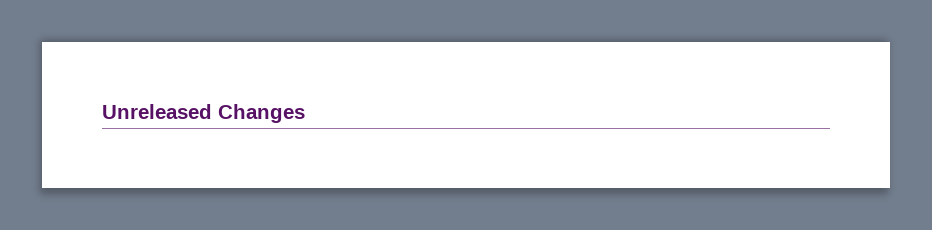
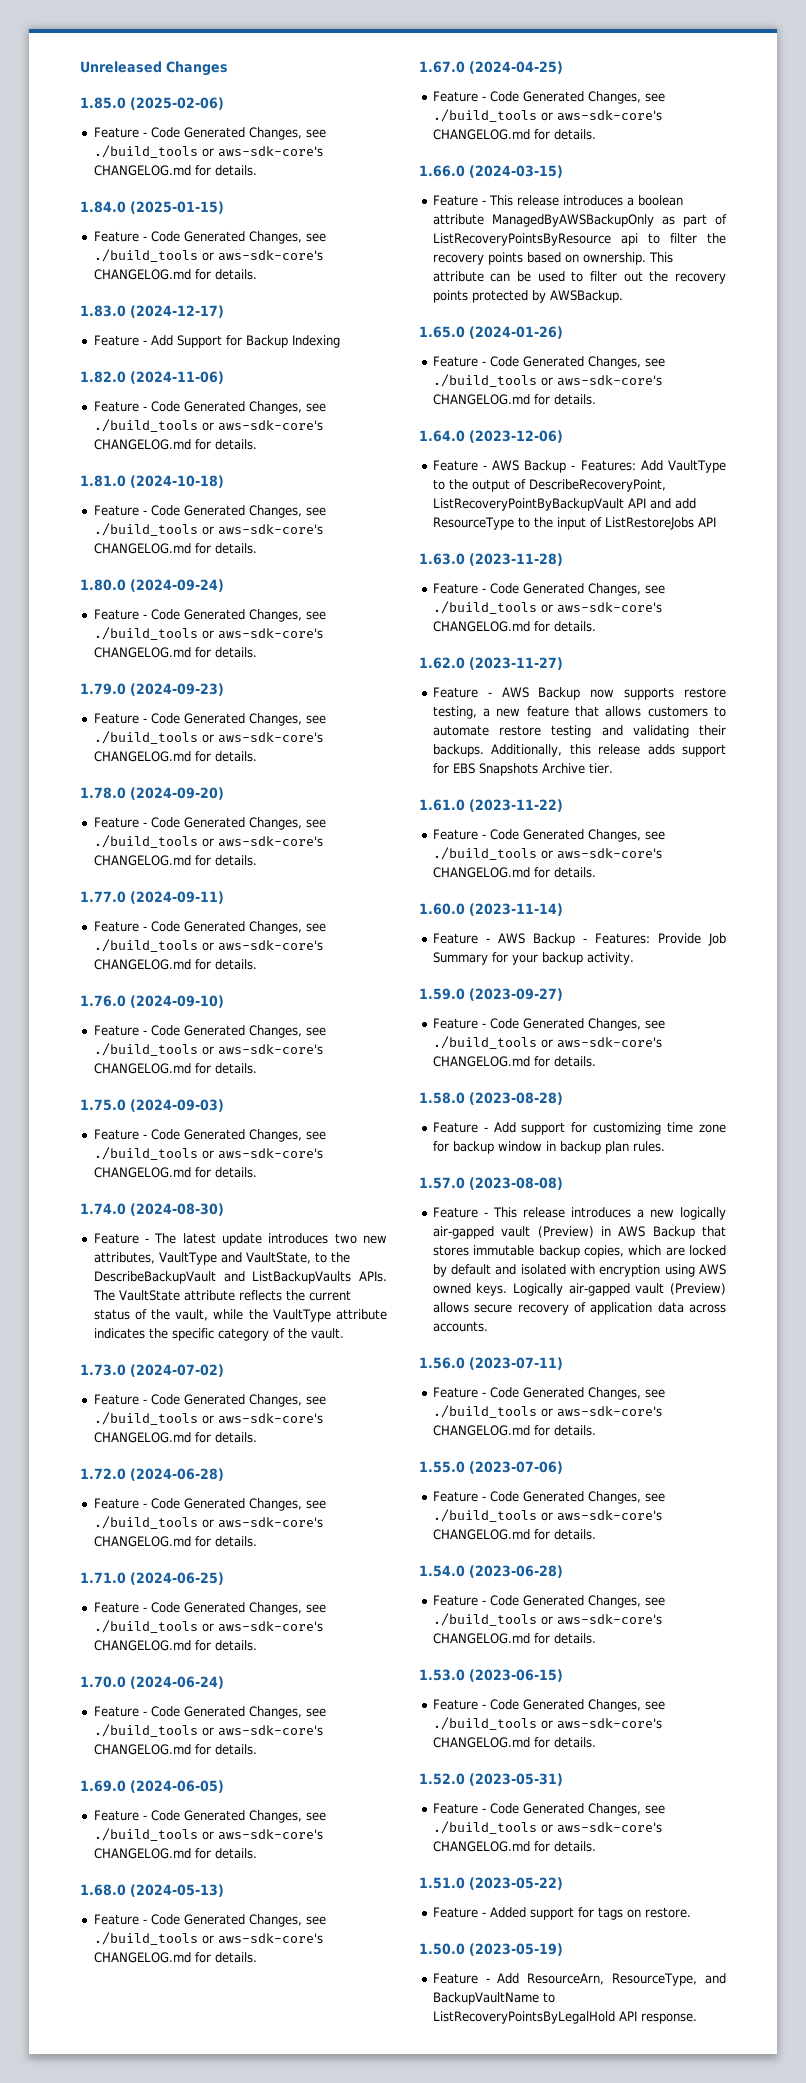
+ 1.85.0 (2025-02-06)
+ Feature - Code Generated Changes, see ./build_tools or aws-sdk-core's CHANGELOG.md for details.
+ 1.84.0 (2025-01-15)
+ Feature - Code Generated Changes, see ./build_tools or aws-sdk-core's CHANGELOG.md for details.
+ 1.83.0 (2024-12-17)
+ Feature - Add Support for Backup Indexing
+ 1.82.0 (2024-11-06)
+ Feature - Code Generated Changes, see ./build_tools or aws-sdk-core's CHANGELOG.md for details.
+ 1.81.0 (2024-10-18)
+ Feature - Code Generated Changes, see ./build_tools or aws-sdk-core's CHANGELOG.md for details.
+ 1.80.0 (2024-09-24)
+ Feature - Code Generated Changes, see ./build_tools or aws-sdk-core's CHANGELOG.md for details.
+ 1.79.0 (2024-09-23)
+ Feature - Code Generated Changes, see ./build_tools or aws-sdk-core's CHANGELOG.md for details.
+ 1.78.0 (2024-09-20)
+ Feature - Code Generated Changes, see ./build_tools or aws-sdk-core's CHANGELOG.md for details.
+ 1.77.0 (2024-09-11)
+ Feature - Code Generated Changes, see ./build_tools or aws-sdk-core's CHANGELOG.md for details.
+ 1.76.0 (2024-09-10)
+ Feature - Code Generated Changes, see ./build_tools or aws-sdk-core's CHANGELOG.md for details.
+ 1.75.0 (2024-09-03)
+ Feature - Code Generated Changes, see ./build_tools or aws-sdk-core's CHANGELOG.md for details.
+ 1.74.0 (2024-08-30)
+ Feature - The latest update introduces two new attributes, VaultType and VaultState, to the DescribeBackupVault and ListBackupVaults APIs. The VaultState attribute reflects the current status of the vault, while the VaultType attribute indicates the specific category of the vault.
+ 1.73.0 (2024-07-02)
+ Feature - Code Generated Changes, see ./build_tools or aws-sdk-core's CHANGELOG.md for details.
+ 1.72.0 (2024-06-28)
+ Feature - Code Generated Changes, see ./build_tools or aws-sdk-core's CHANGELOG.md for details.
+ 1.71.0 (2024-06-25)
+ Feature - Code Generated Changes, see ./build_tools or aws-sdk-core's CHANGELOG.md for details.
+ 1.70.0 (2024-06-24)
+ Feature - Code Generated Changes, see ./build_tools or aws-sdk-core's CHANGELOG.md for details.
+ 1.69.0 (2024-06-05)
+ Feature - Code Generated Changes, see ./build_tools or aws-sdk-core's CHANGELOG.md for details.
+ 1.68.0 (2024-05-13)
+ Feature - Code Generated Changes, see ./build_tools or aws-sdk-core's CHANGELOG.md for details.
+ 1.67.0 (2024-04-25)
+ Feature - Code Generated Changes, see ./build_tools or aws-sdk-core's CHANGELOG.md for details.
+ 1.66.0 (2024-03-15)
+ Feature - This release introduces a boolean attribute ManagedByAWSBackupOnly as part of ListRecoveryPointsByResource api to filter the recovery points based on ownership. This attribute can be used to filter out the recovery points protected by AWSBackup.
+ 1.65.0 (2024-01-26)
+ Feature - Code Generated Changes, see ./build_tools or aws-sdk-core's CHANGELOG.md for details.
+ 1.64.0 (2023-12-06)
+ Feature - AWS Backup - Features: Add VaultType to the output of DescribeRecoveryPoint, ListRecoveryPointByBackupVault API and add ResourceType to the input of ListRestoreJobs API
+ 1.63.0 (2023-11-28)
+ Feature - Code Generated Changes, see ./build_tools or aws-sdk-core's CHANGELOG.md for details.
+ 1.62.0 (2023-11-27)
+ Feature - AWS Backup now supports restore testing, a new feature that allows customers to automate restore testing and validating their backups. Additionally, this release adds support for EBS Snapshots Archive tier.
+ 1.61.0 (2023-11-22)
+ Feature - Code Generated Changes, see ./build_tools or aws-sdk-core's CHANGELOG.md for details.
+ 1.60.0 (2023-11-14)
+ Feature - AWS Backup - Features: Provide Job Summary for your backup activity.
+ 1.59.0 (2023-09-27)
+ Feature - Code Generated Changes, see ./build_tools or aws-sdk-core's CHANGELOG.md for details.
+ 1.58.0 (2023-08-28)
+ Feature - Add support for customizing time zone for backup window in backup plan rules.
+ 1.57.0 (2023-08-08)
+ Feature - This release introduces a new logically air-gapped vault (Preview) in AWS Backup that stores immutable backup copies, which are locked by default and isolated with encryption using AWS owned keys. Logically air-gapped vault (Preview) allows secure recovery of application data across accounts.
+ 1.56.0 (2023-07-11)
+ Feature - Code Generated Changes, see ./build_tools or aws-sdk-core's CHANGELOG.md for details.
+ 1.55.0 (2023-07-06)
+ Feature - Code Generated Changes, see ./build_tools or aws-sdk-core's CHANGELOG.md for details.
+ 1.54.0 (2023-06-28)
+ Feature - Code Generated Changes, see ./build_tools or aws-sdk-core's CHANGELOG.md for details.
+ 1.53.0 (2023-06-15)
+ Feature - Code Generated Changes, see ./build_tools or aws-sdk-core's CHANGELOG.md for details.
+ 1.52.0 (2023-05-31)
+ Feature - Code Generated Changes, see ./build_tools or aws-sdk-core's CHANGELOG.md for details.
+ 1.51.0 (2023-05-22)
+ Feature - Added support for tags on restore.
+ 1.50.0 (2023-05-19)
+ Feature - Add ResourceArn, ResourceType, and BackupVaultName to ListRecoveryPointsByLegalHold API response.

